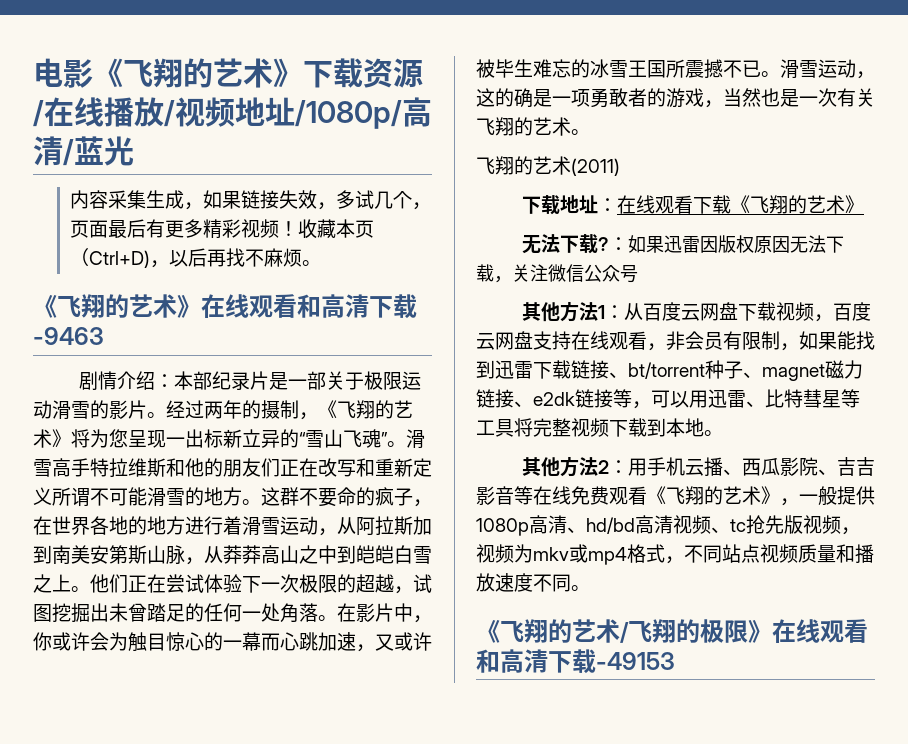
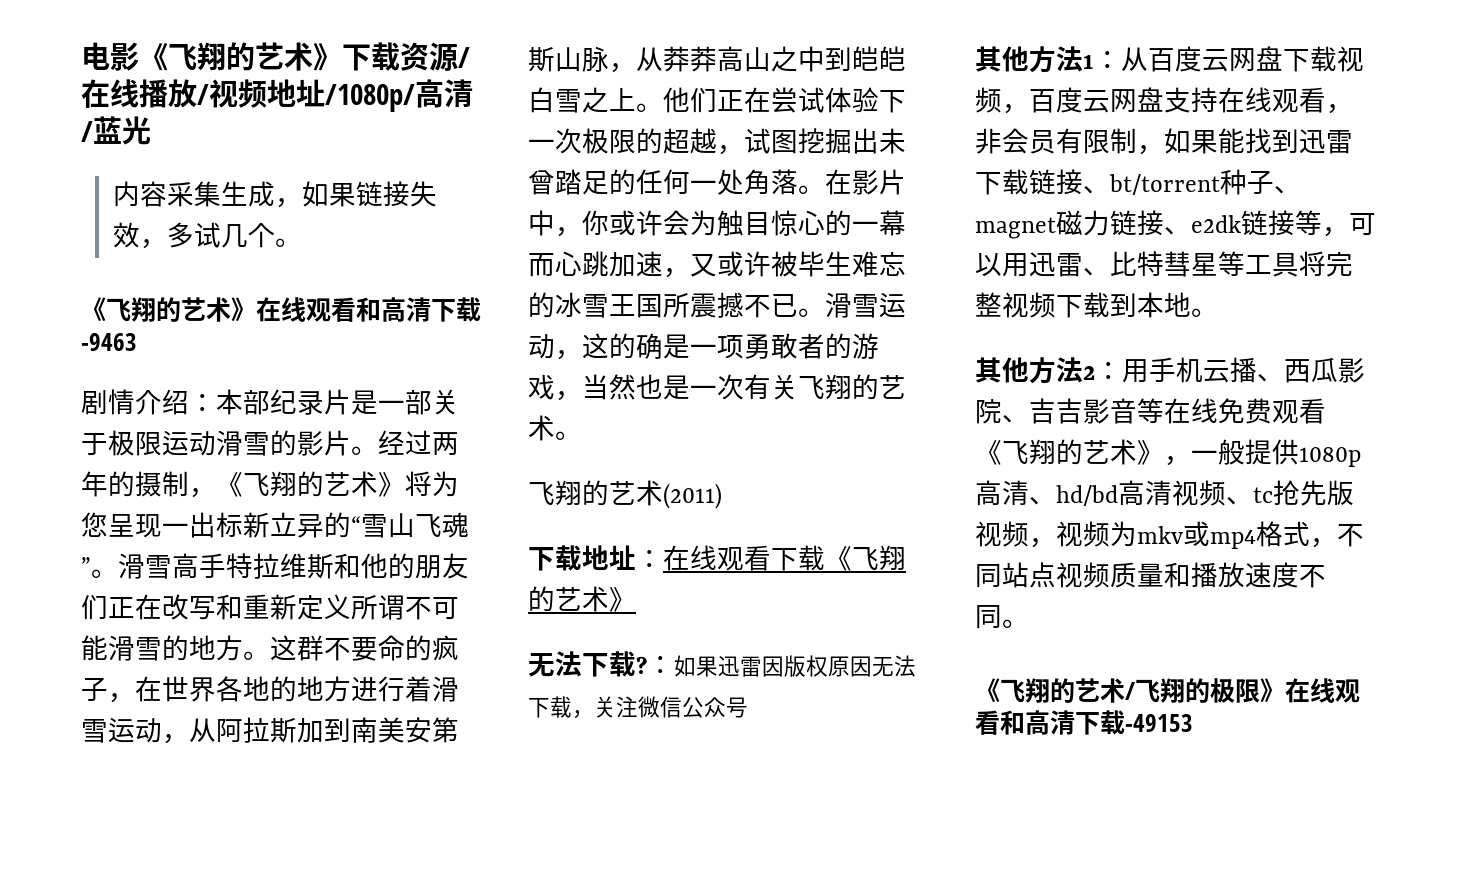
- 内容采集生成，如果链接失效，多试几个，页面最后有更多精彩视频！收藏本页（Ctrl+D)，以后再找不麻烦。
+ 内容采集生成，如果链接失效，多试几个。

